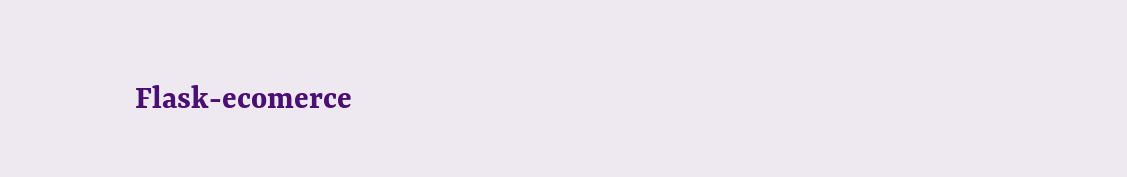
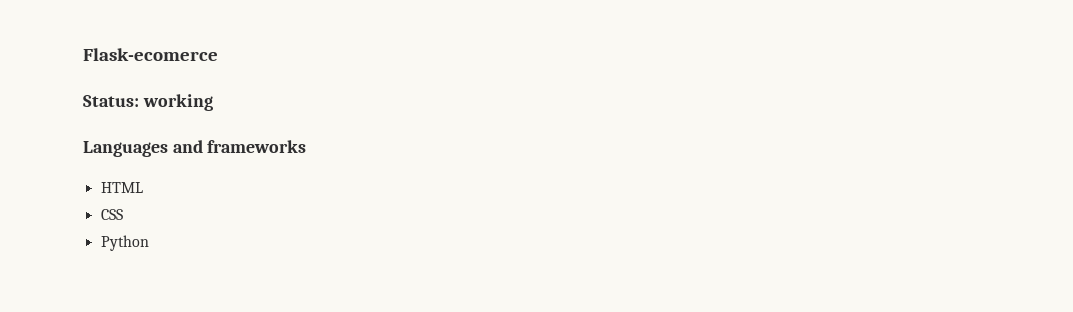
+ Status: working
+ Languages and frameworks
+ HTML
+ CSS
+ Python

